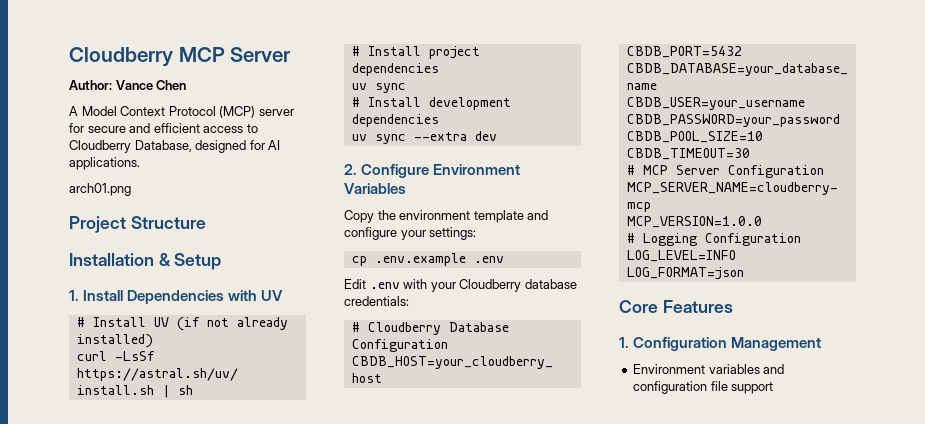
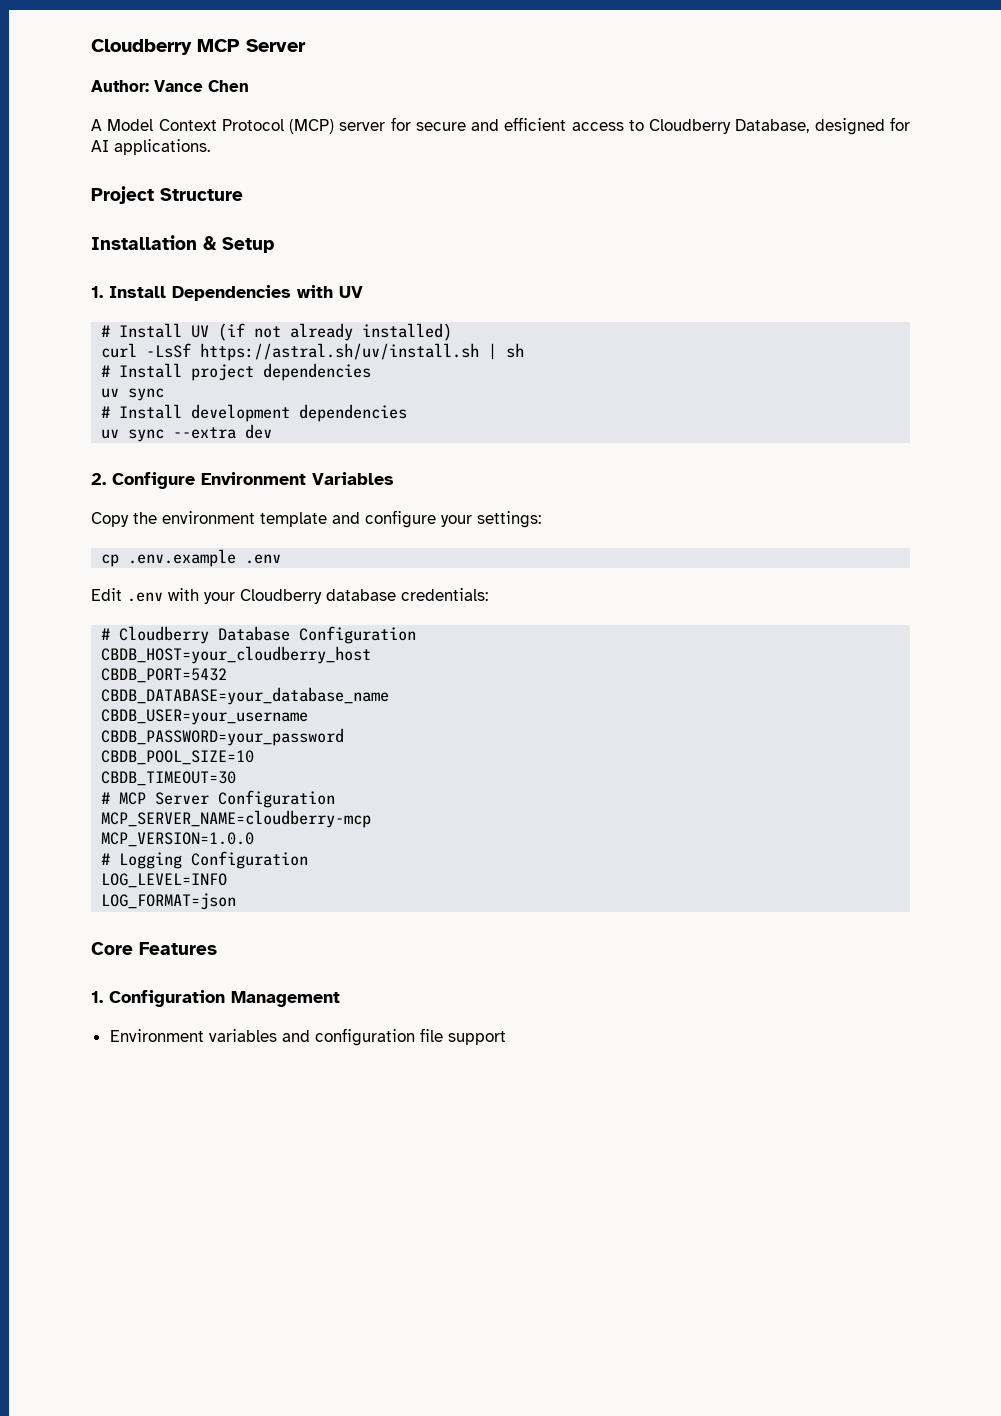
- arch01.png

